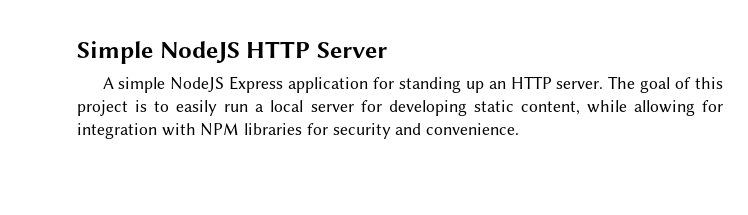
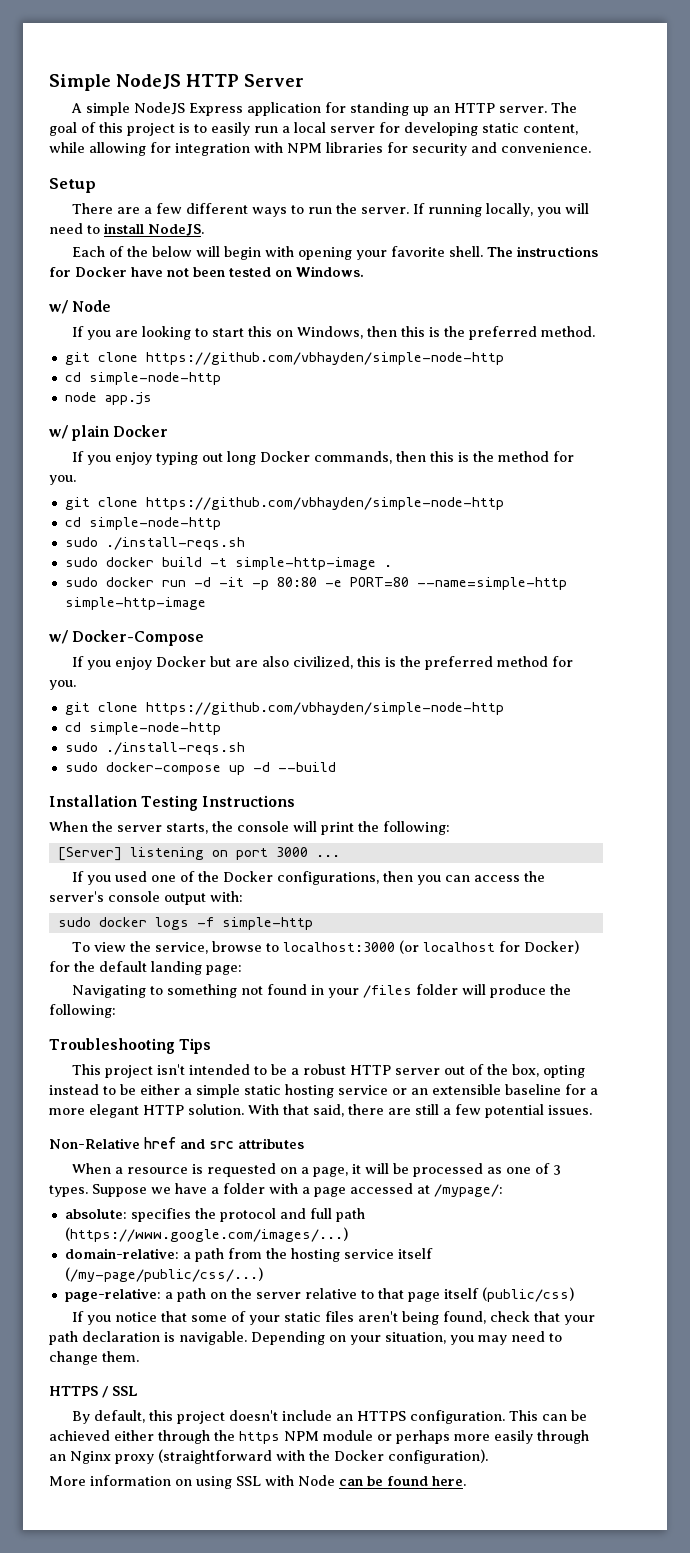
+ Setup
+ There are a few different ways to run the server. If running locally, you will need to install NodeJS.
+ Each of the below will begin with opening your favorite shell. The instructions for Docker have not been tested on Windows.
+ w/ Node
+ If you are looking to start this on Windows, then this is the preferred method.
+ git clone https://github.com/vbhayden/simple-node-http
+ cd simple-node-http
+ node app.js
+ w/ plain Docker
+ If you enjoy typing out long Docker commands, then this is the method for you.
+ git clone https://github.com/vbhayden/simple-node-http
+ cd simple-node-http
+ sudo ./install-reqs.sh
+ sudo docker build -t simple-http-image .
+ sudo docker run -d -it -p 80:80 -e PORT=80 --name=simple-http simple-http-image
+ w/ Docker-Compose
+ If you enjoy Docker but are also civilized, this is the preferred method for you.
+ git clone https://github.com/vbhayden/simple-node-http
+ cd simple-node-http
+ sudo ./install-reqs.sh
+ sudo docker-compose up -d --build
+ Installation Testing Instructions
+ When the server starts, the console will print the following:
+ [Server] listening on port 3000 ...
+ If you used one of the Docker configurations, then you can access the server's console output with:
+ sudo docker logs -f simple-http
+ To view the service, browse to localhost:3000 (or localhost for Docker) for the default landing page:
+ Navigating to something not found in your /files folder will produce the following:
+ Troubleshooting Tips
+ This project isn't intended to be a robust HTTP server out of the box, opting instead to be either a simple static hosting service or an extensible baseline for a more elegant HTTP solution. With that said, there are still a few potential issues.
+ Non-Relative href and src attributes
+ When a resource is requested on a page, it will be processed as one of 3 types. Suppose we have a folder with a page accessed at /mypage/:
+ absolute: specifies the protocol and full path (https://www.google.com/images/...)
+ domain-relative: a path from the hosting service itself (/my-page/public/css/...)
+ page-relative: a path on the server relative to that page itself (public/css)
+ If you notice that some of your static files aren't being found, check that your path declaration is navigable. Depending on your situation, you may need to change them.
+ HTTPS / SSL
+ By default, this project doesn't include an HTTPS configuration. This can be achieved either through the https NPM module or perhaps more easily through an Nginx proxy (straightforward with the Docker configuration).
+ More information on using SSL with Node can be found here.

